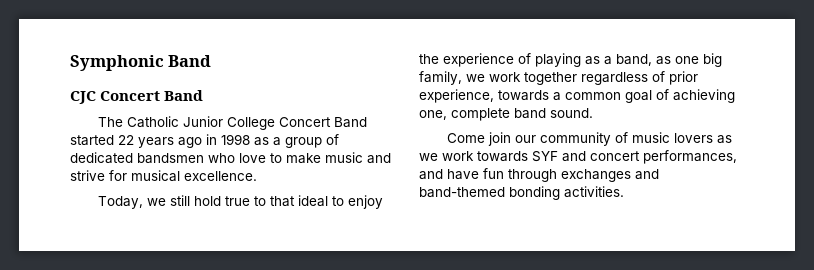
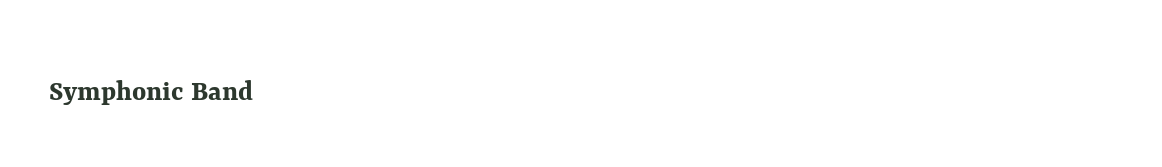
- CJC Concert Band
- The Catholic Junior College Concert Band started 22 years ago in 1998 as a group of dedicated bandsmen who love to make music and strive for musical excellence.
- Today, we still hold true to that ideal to enjoy the experience of playing as a band, as one big family, we work together regardless of prior experience, towards a common goal of achieving one, complete band sound.
- Come join our community of music lovers as we work towards SYF and concert performances, and have fun through exchanges and band-themed bonding activities.

